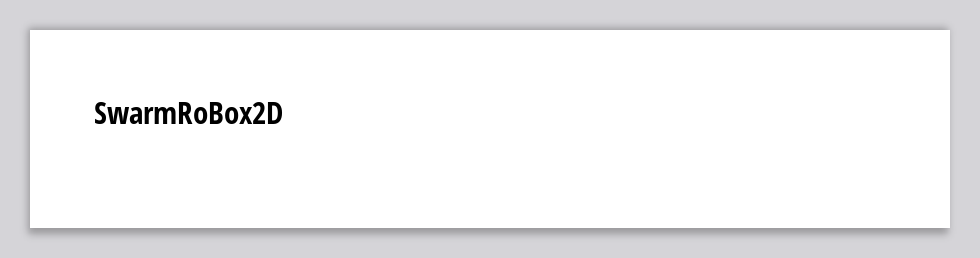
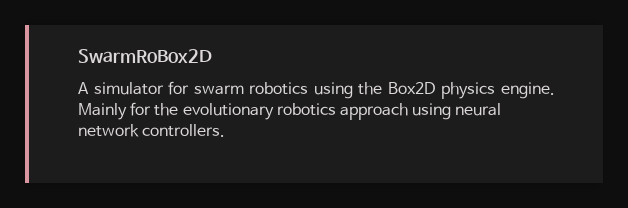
+ A simulator for swarm robotics using the Box2D physics engine. Mainly for the evolutionary robotics approach using neural network controllers.

